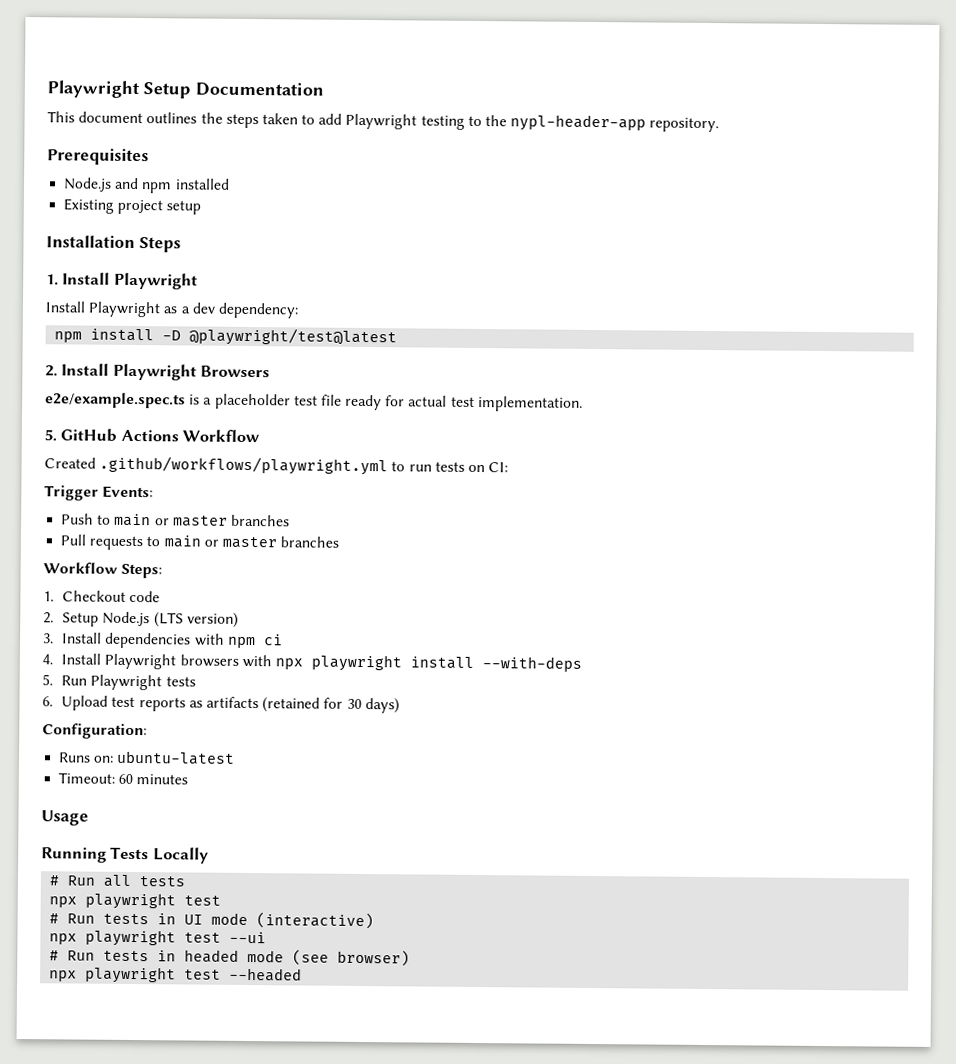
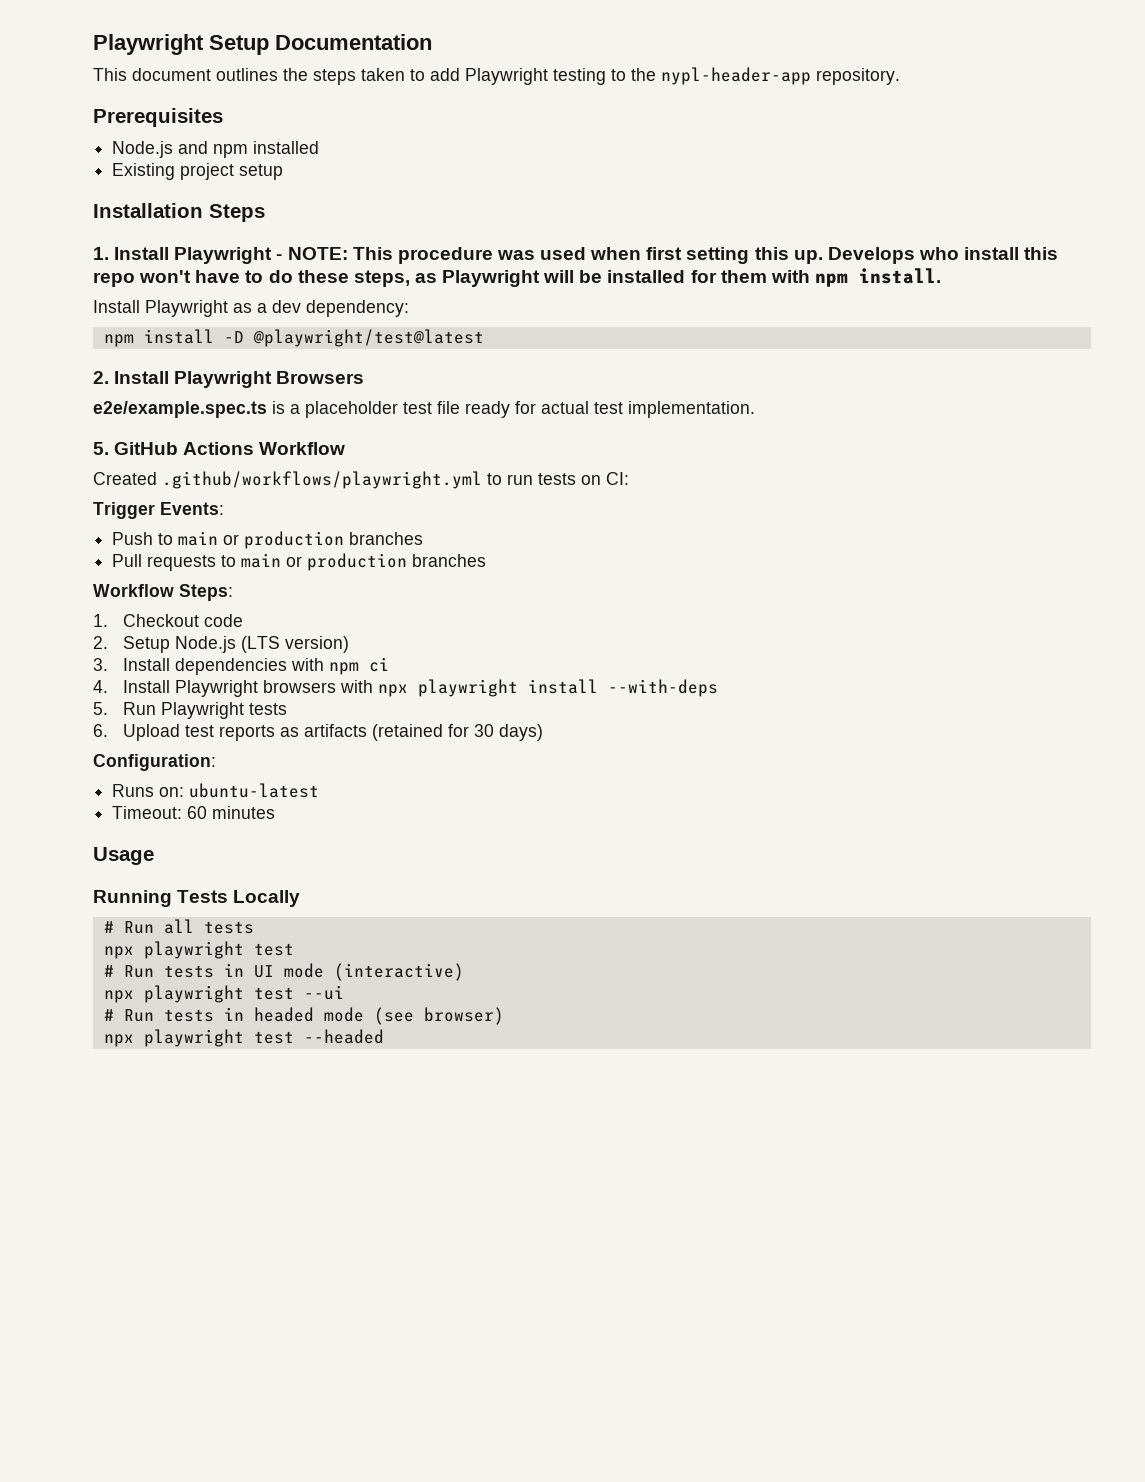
- 1. Install Playwright
+ 1. Install Playwright - NOTE: This procedure was used when first setting this up. Develops who install this repo won't have to do these steps, as Playwright will be installed for them with npm install.
- Push to main or master branches
+ Push to main or production branches
- Pull requests to main or master branches
+ Pull requests to main or production branches

